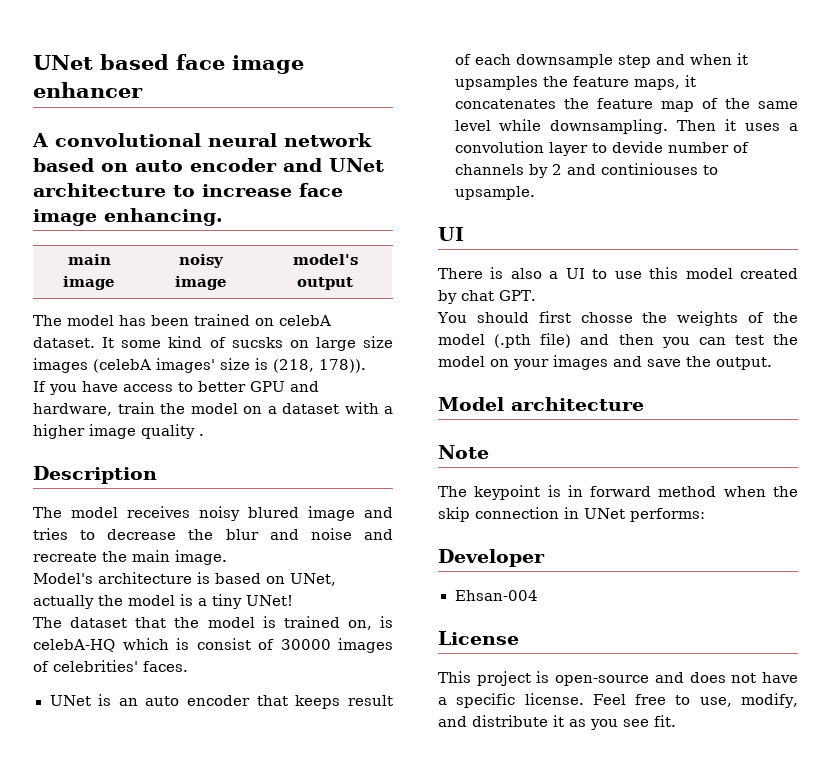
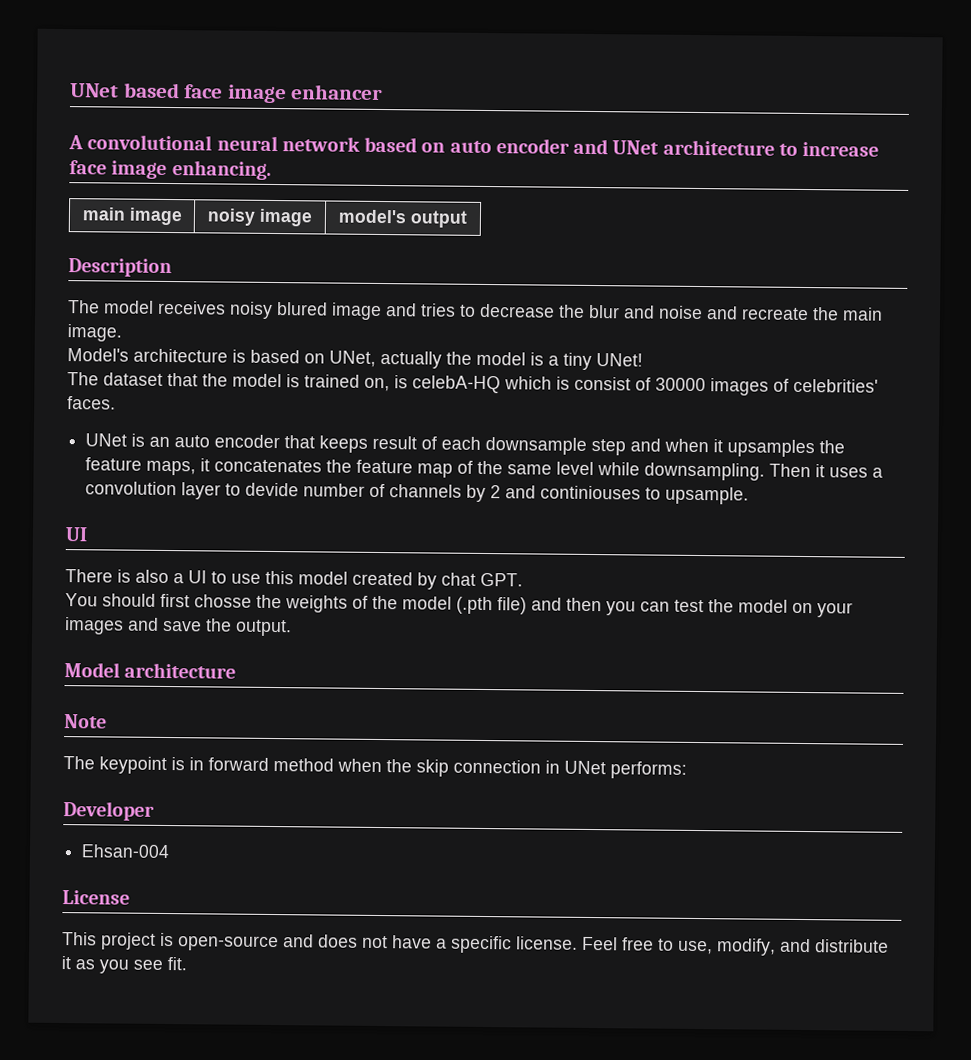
- The model has been trained on celebA dataset. It some kind of sucsks on large size images (celebA images' size is (218, 178)).
- If you have access to better GPU and hardware, train the model on a dataset with a higher image quality .

